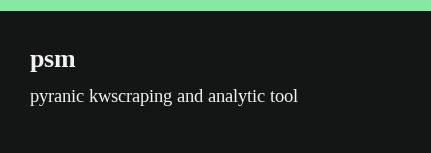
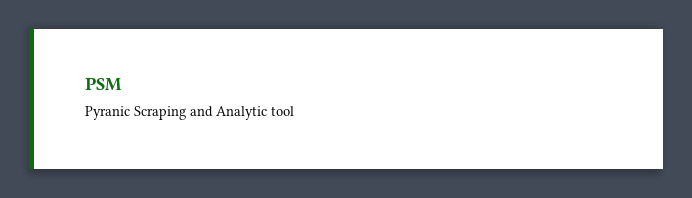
- psm
- pyranic kwscraping and analytic tool
+ PSM
+ Pyranic Scraping and Analytic tool

